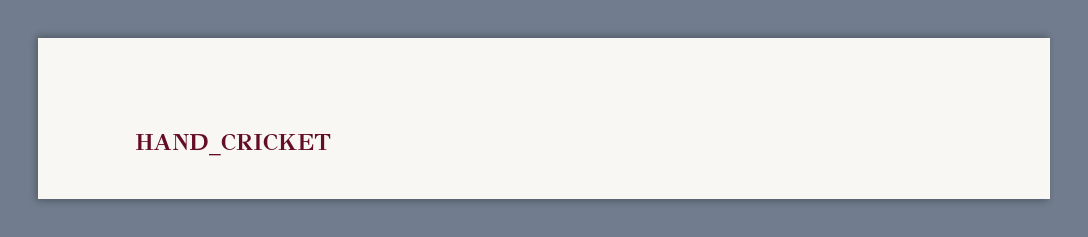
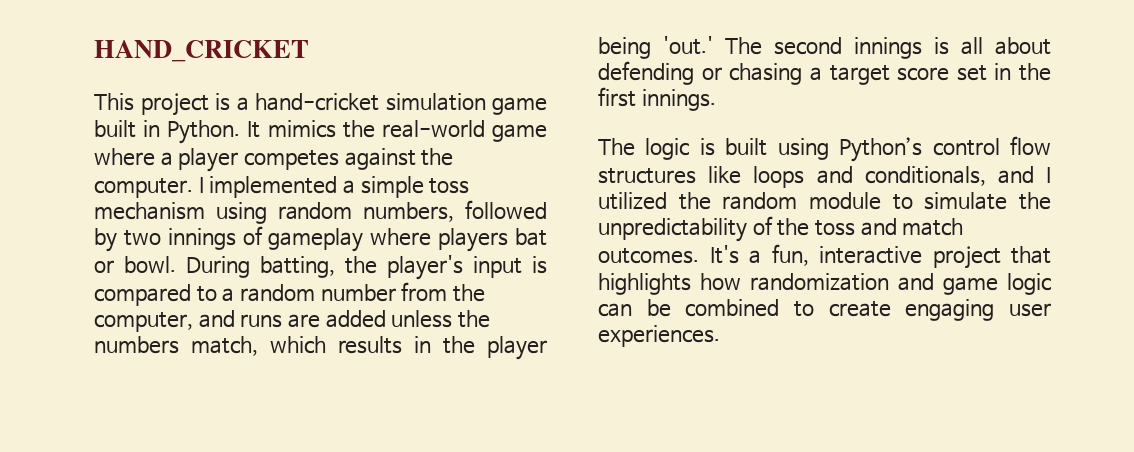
+ This project is a hand-cricket simulation game built in Python. It mimics the real-world game where a player competes against the computer. I implemented a simple toss mechanism using random numbers, followed by two innings of gameplay where players bat or bowl. During batting, the player's input is compared to a random number from the computer, and runs are added unless the numbers match, which results in the player being 'out.' The second innings is all about defending or chasing a target score set in the first innings.
+ The logic is built using Python’s control flow structures like loops and conditionals, and I utilized the random module to simulate the unpredictability of the toss and match outcomes. It's a fun, interactive project that highlights how randomization and game logic can be combined to create engaging user experiences.

